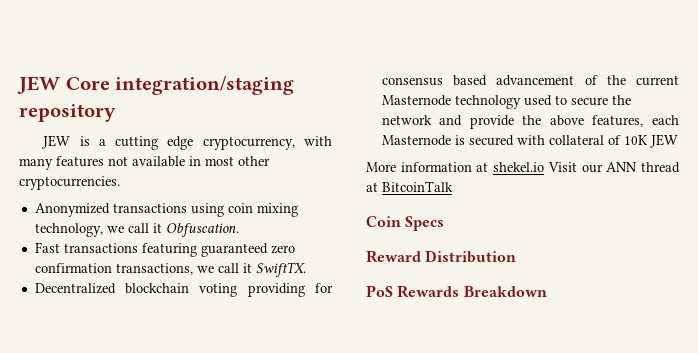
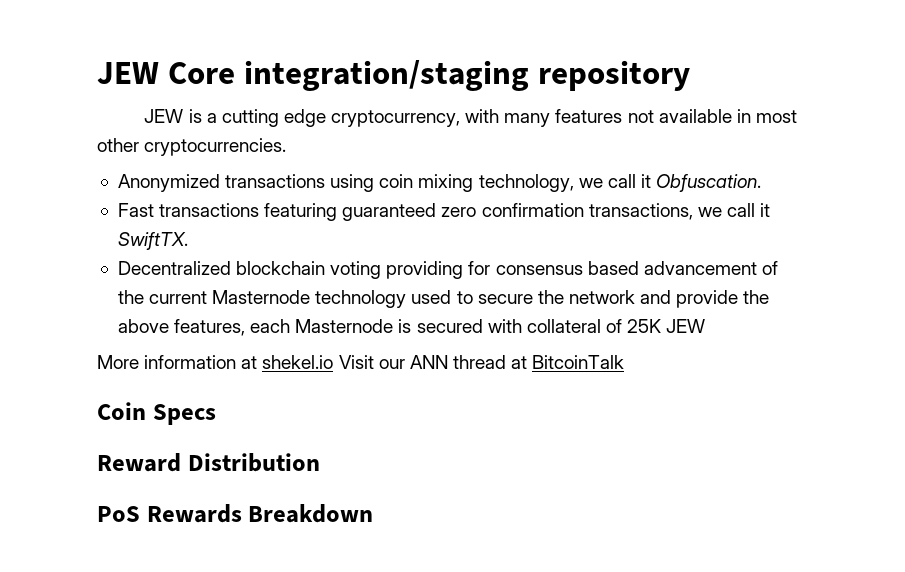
- Decentralized blockchain voting providing for consensus based advancement of the current Masternode technology used to secure the network and provide the above features, each Masternode is secured with collateral of 10K JEW
+ Decentralized blockchain voting providing for consensus based advancement of the current Masternode technology used to secure the network and provide the above features, each Masternode is secured with collateral of 25K JEW

